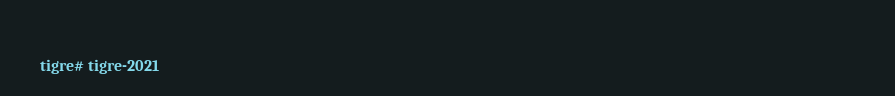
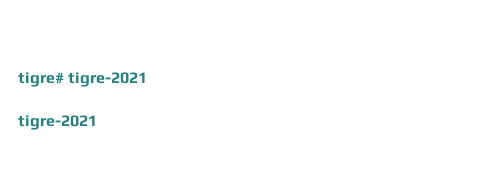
  tigre# tigre-2021
+ tigre-2021

